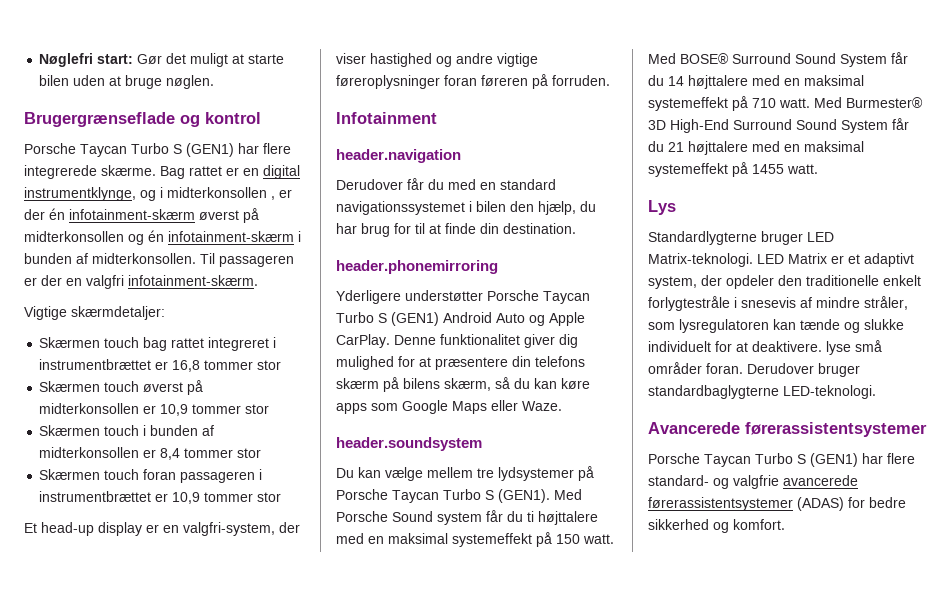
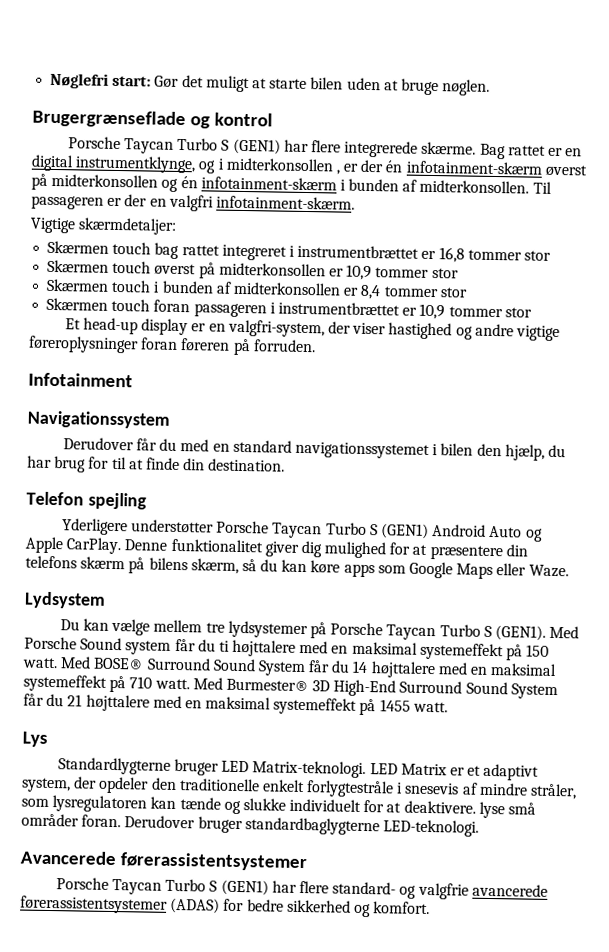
- header.navigation
+ Navigationssystem
- header.phonemirroring
+ Telefon spejling
- header.soundsystem
+ Lydsystem

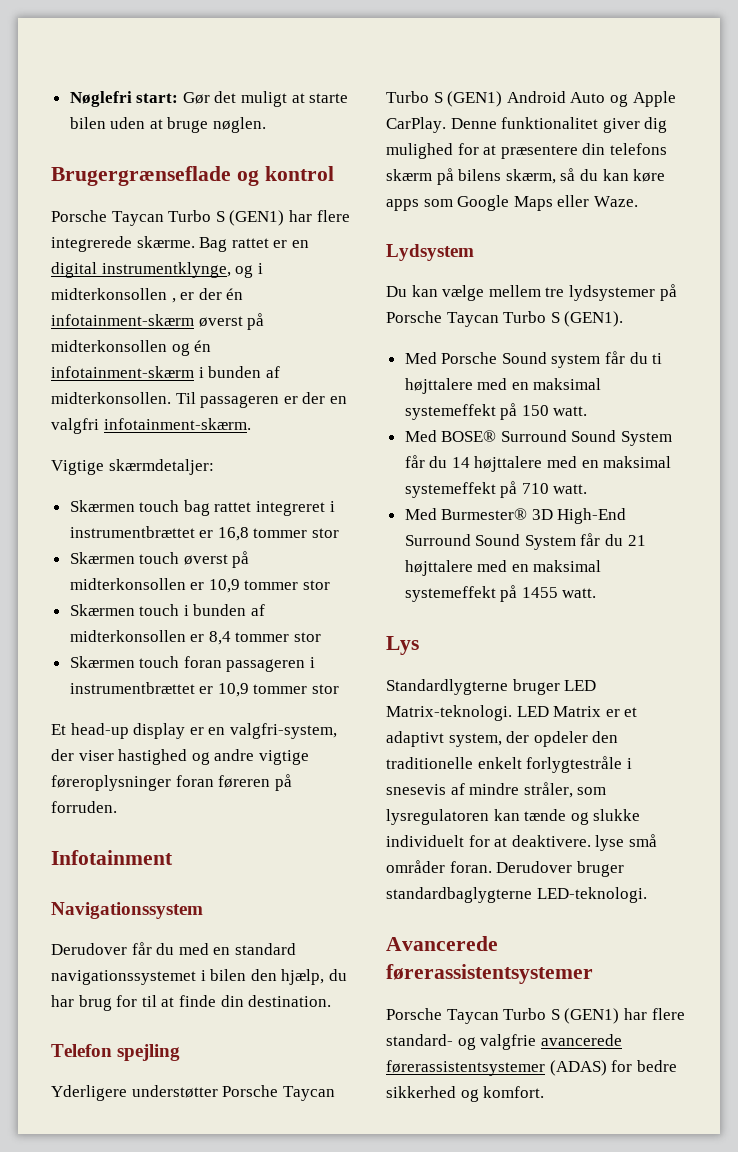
- Du kan vælge mellem tre lydsystemer på Porsche Taycan Turbo S (GEN1). Med Porsche Sound system får du ti højttalere med en maksimal systemeffekt på 150 watt. Med BOSE® Surround Sound System får du 14 højttalere med en maksimal systemeffekt på 710 watt. Med Burmester® 3D High-End Surround Sound System får du 21 højttalere med en maksimal systemeffekt på 1455 watt.
+ Du kan vælge mellem tre lydsystemer på Porsche Taycan Turbo S (GEN1).
+ Med Porsche Sound system får du ti højttalere med en maksimal systemeffekt på 150 watt.
+ Med BOSE® Surround Sound System får du 14 højttalere med en maksimal systemeffekt på 710 watt.
+ Med Burmester® 3D High-End Surround Sound System får du 21 højttalere med en maksimal systemeffekt på 1455 watt.

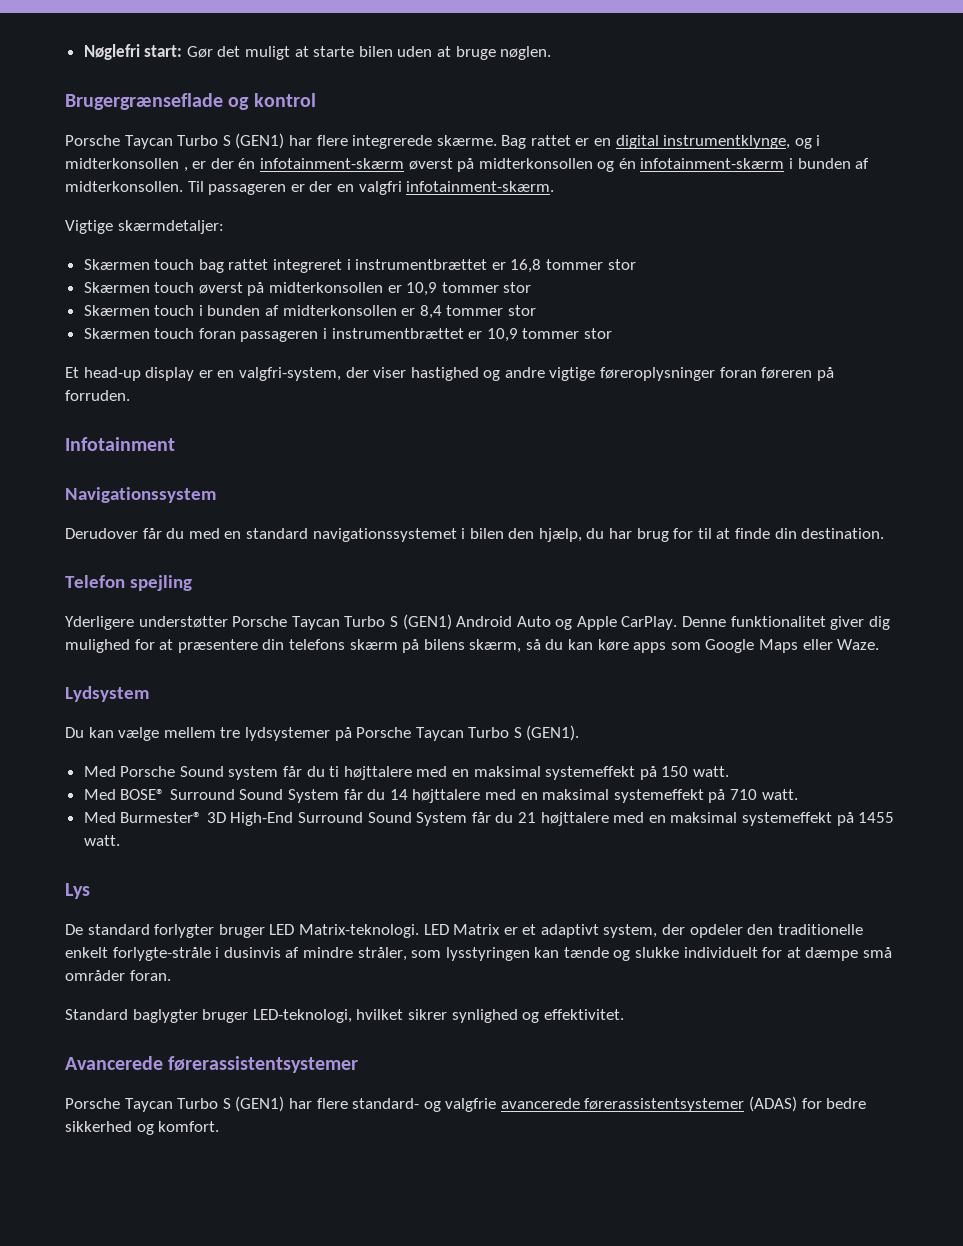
- Standardlygterne bruger LED Matrix-teknologi.
+ De standard forlygter bruger LED Matrix-teknologi.
- LED Matrix er et adaptivt system, der opdeler den traditionelle enkelt forlygtestråle i snesevis af mindre stråler, som lysregulatoren kan tænde og slukke individuelt for at deaktivere. lyse små områder foran. Derudover bruger standardbaglygterne LED-teknologi.
+ LED Matrix er et adaptivt system, der opdeler den traditionelle enkelt forlygte-stråle i dusinvis af mindre stråler, som lysstyringen kan tænde og slukke individuelt for at dæmpe små områder foran.
+ Standard baglygter bruger LED-teknologi, hvilket sikrer synlighed og effektivitet.

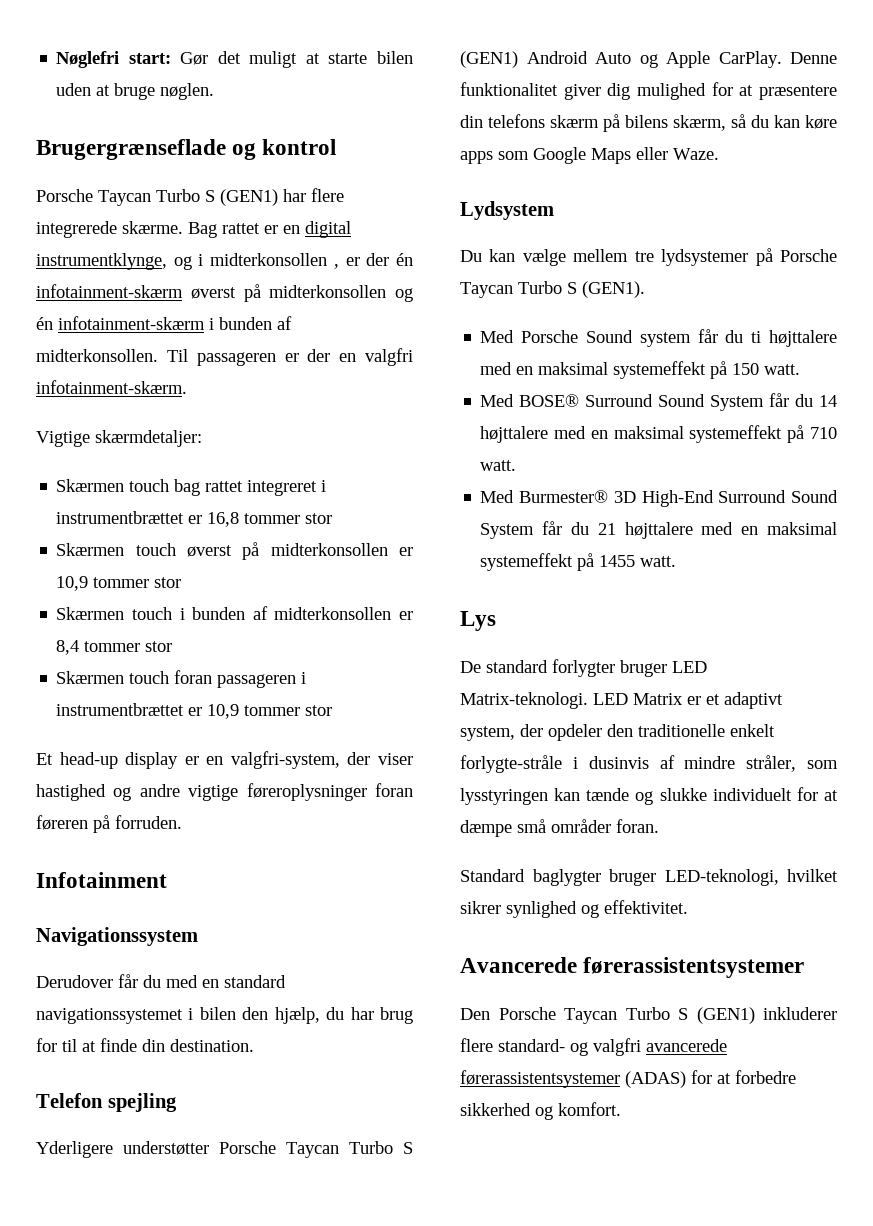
- Porsche Taycan Turbo S (GEN1) har flere standard- og valgfrie avancerede førerassistentsystemer (ADAS) for bedre sikkerhed og komfort.
+ Den Porsche Taycan Turbo S (GEN1) inkluderer flere standard- og valgfri avancerede førerassistentsystemer (ADAS) for at forbedre sikkerhed og komfort.

